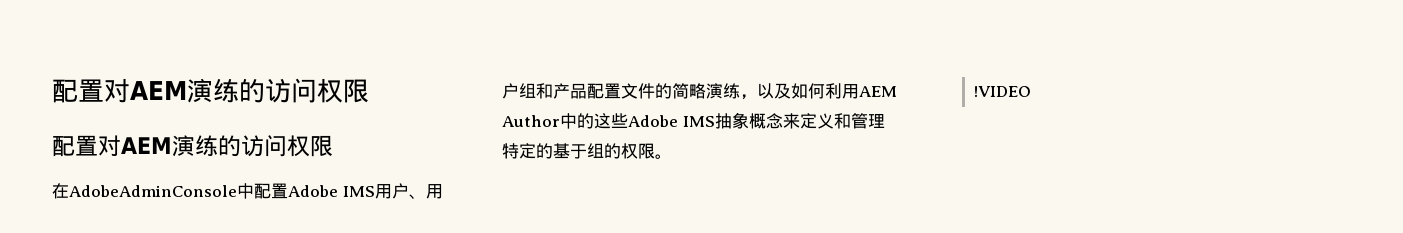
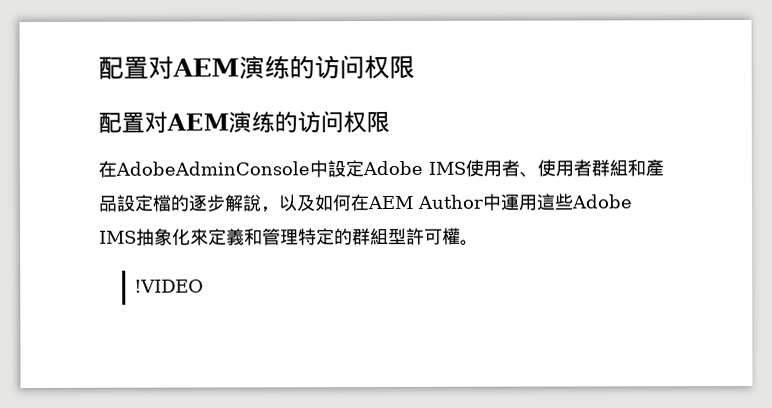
- 在AdobeAdminConsole中配置Adobe IMS用户、用户组和产品配置文件的简略演练，以及如何利用AEM Author中的这些Adobe IMS抽象概念来定义和管理特定的基于组的权限。
+ 在AdobeAdminConsole中設定Adobe IMS使用者、使用者群組和產品設定檔的逐步解說，以及如何在AEM Author中運用這些Adobe IMS抽象化來定義和管理特定的群組型許可權。

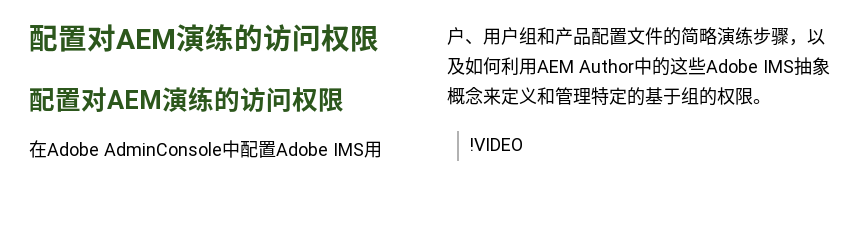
- 在AdobeAdminConsole中設定Adobe IMS使用者、使用者群組和產品設定檔的逐步解說，以及如何在AEM Author中運用這些Adobe IMS抽象化來定義和管理特定的群組型許可權。
+ 在Adobe AdminConsole中配置Adobe IMS用户、用户组和产品配置文件的简略演练步骤，以及如何利用AEM Author中的这些Adobe IMS抽象概念来定义和管理特定的基于组的权限。

